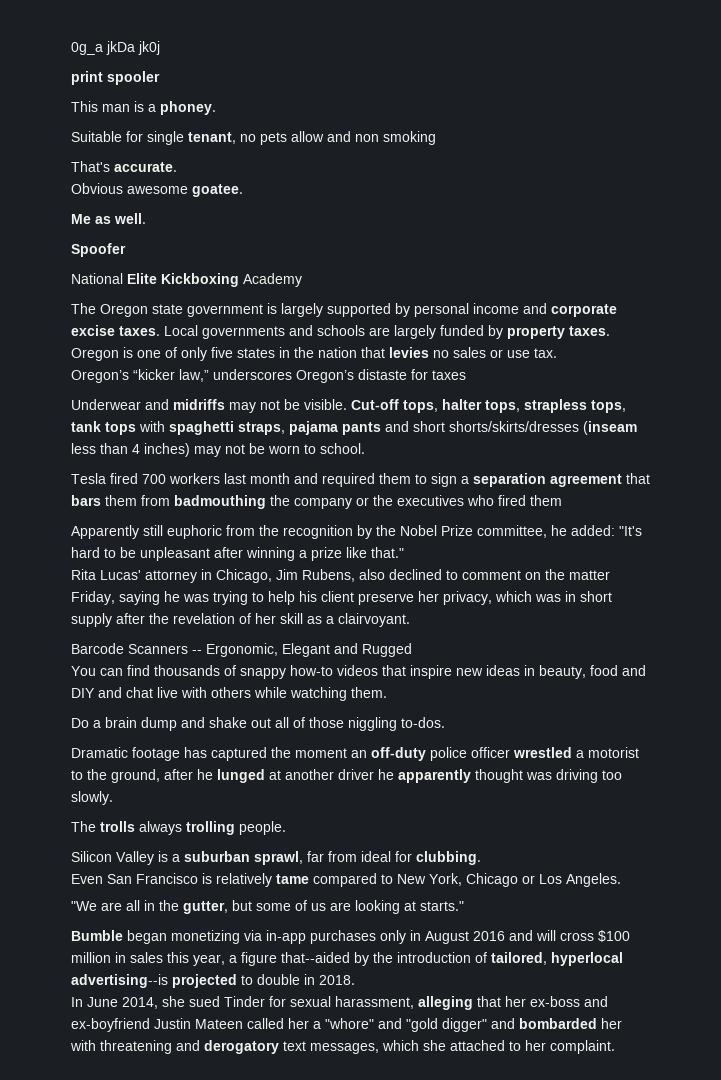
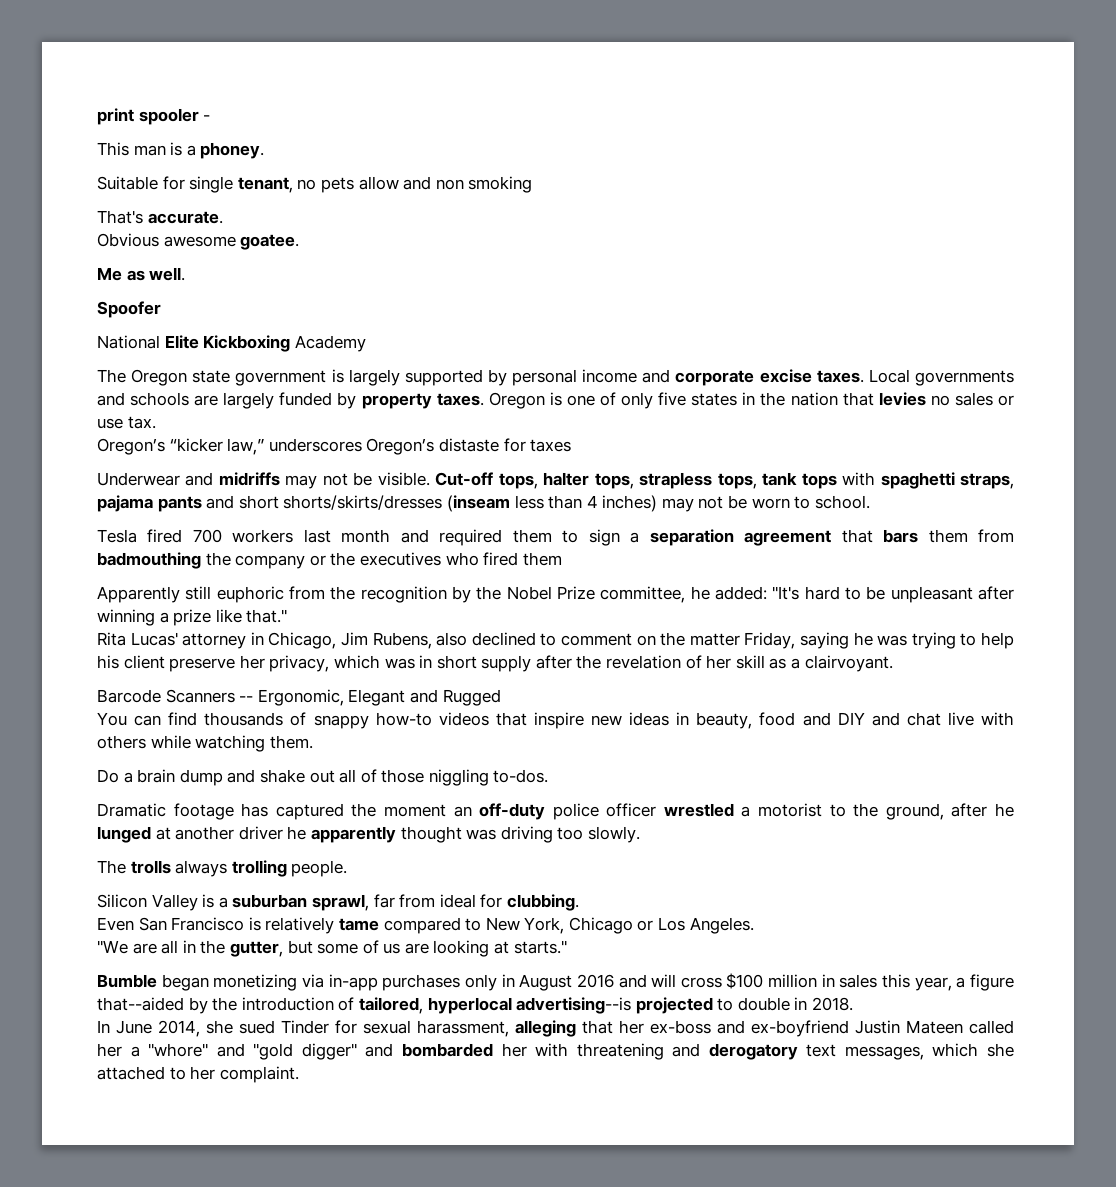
- 0g_a jkDa jk0j
- print spooler
+ print spooler -

